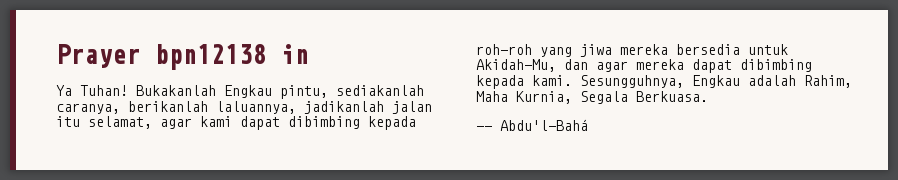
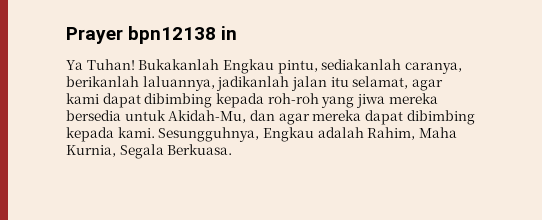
- -- Abdu'l-Bahá

